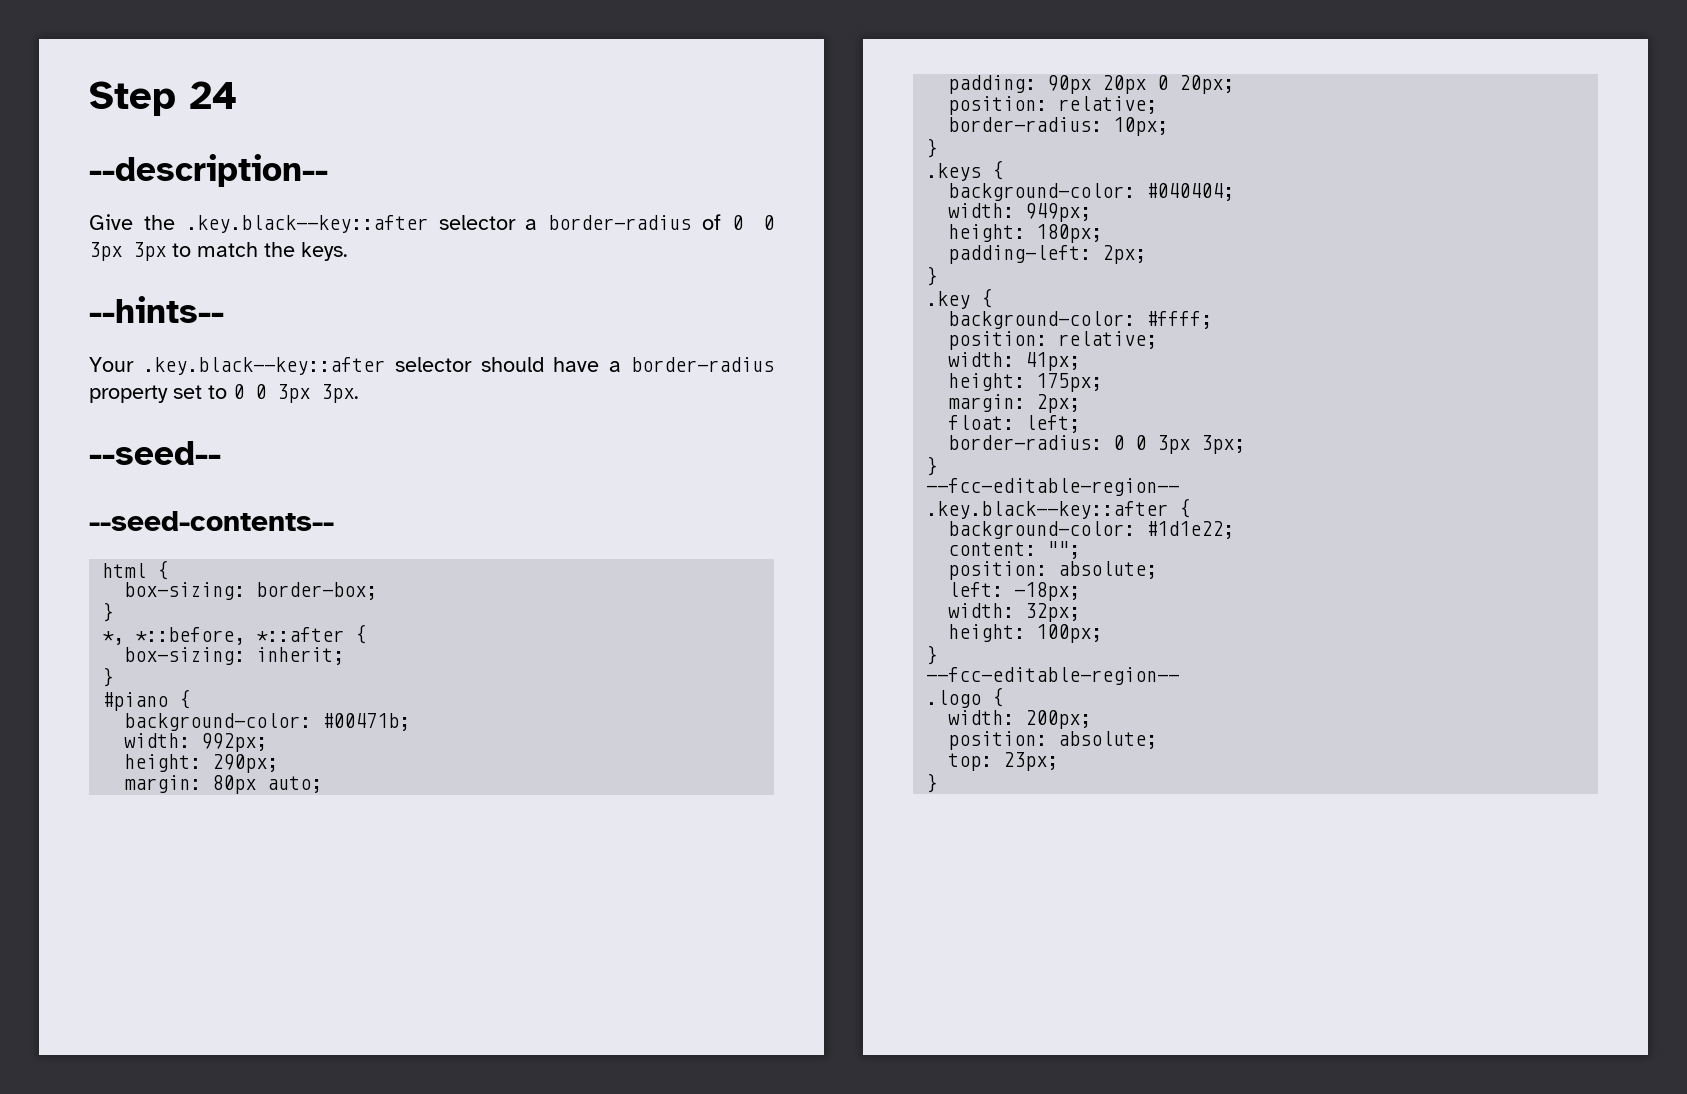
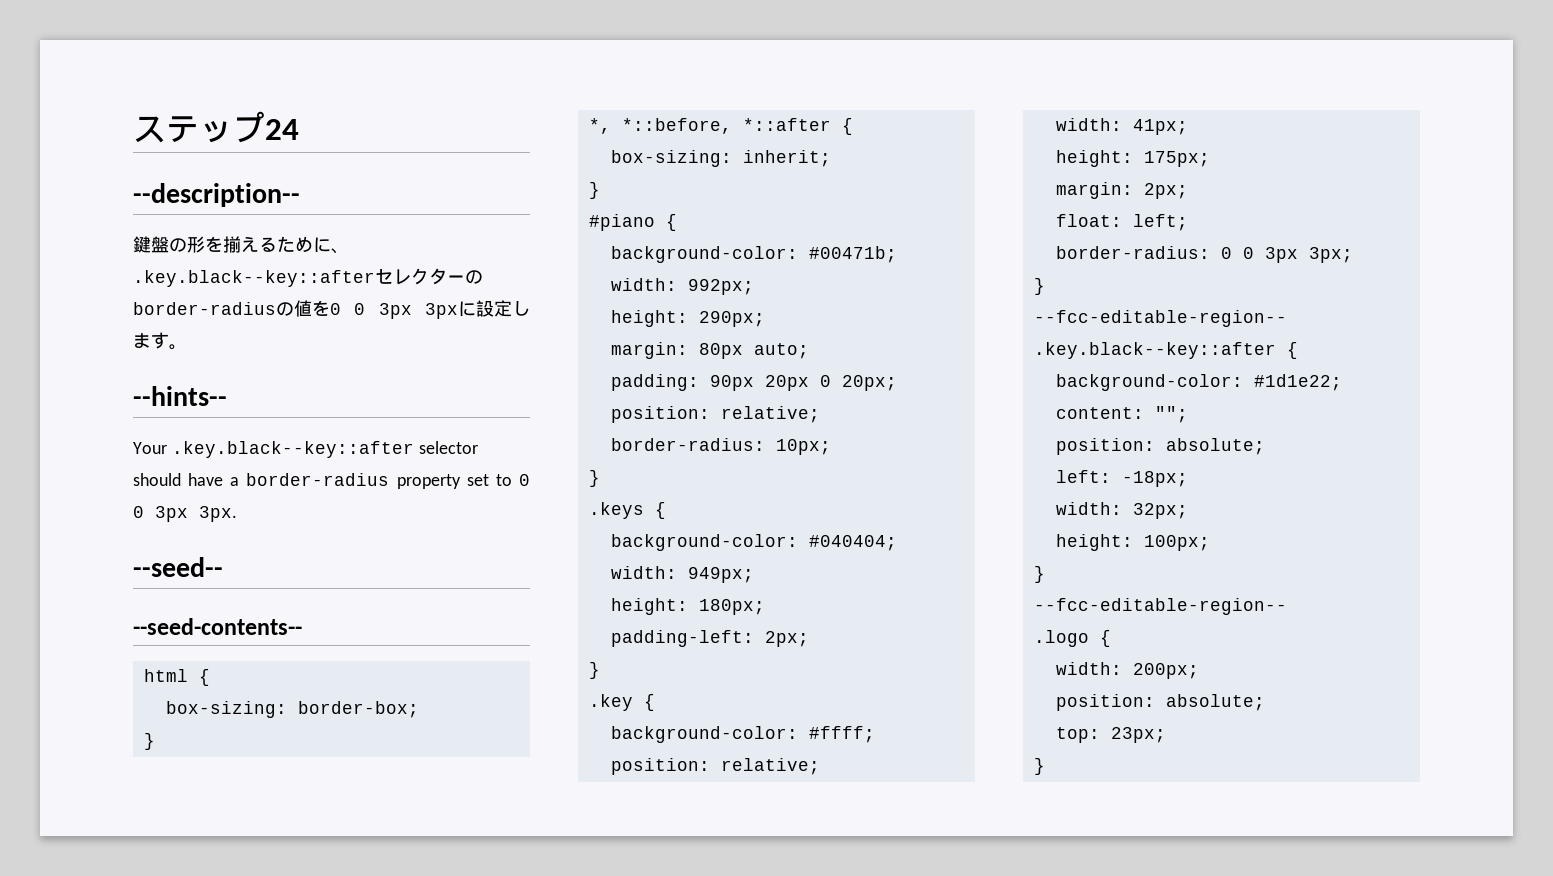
- Step 24
+ ステップ24
- Give the .key.black--key::after selector a border-radius of 0 0 3px 3px to match the keys.
+ 鍵盤の形を揃えるために、.key.black--key::afterセレクターのborder-radiusの値を0 0 3px 3pxに設定します。

